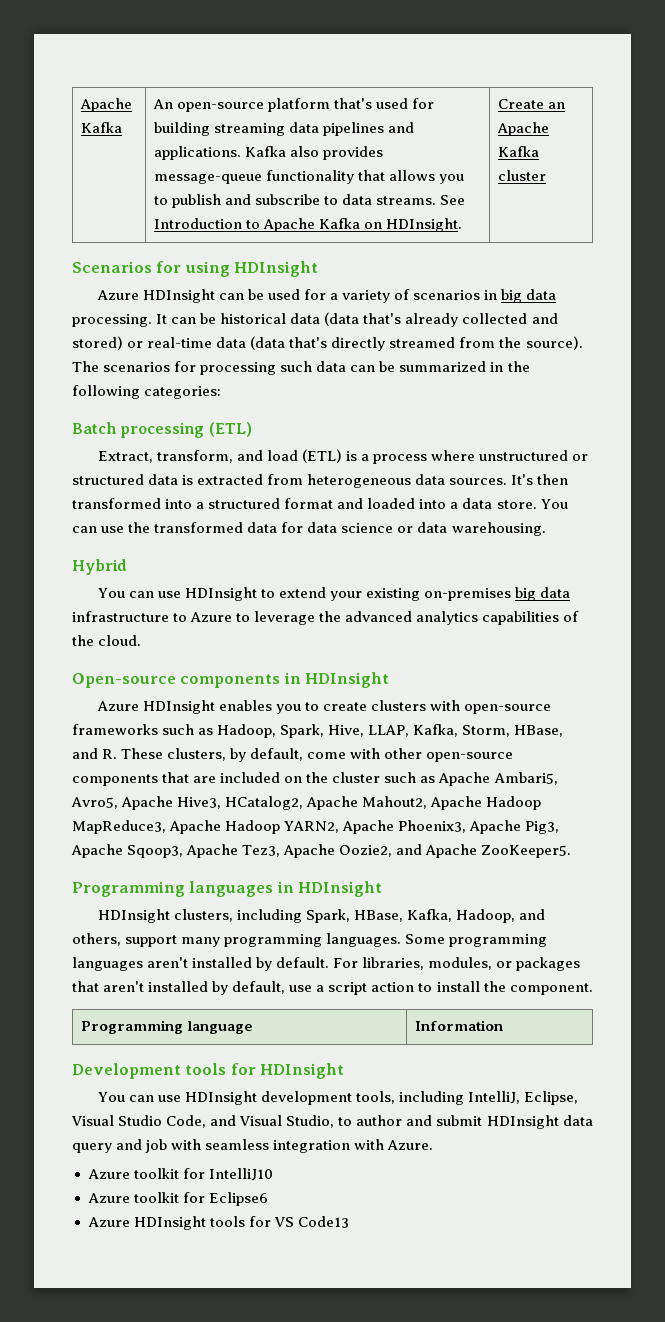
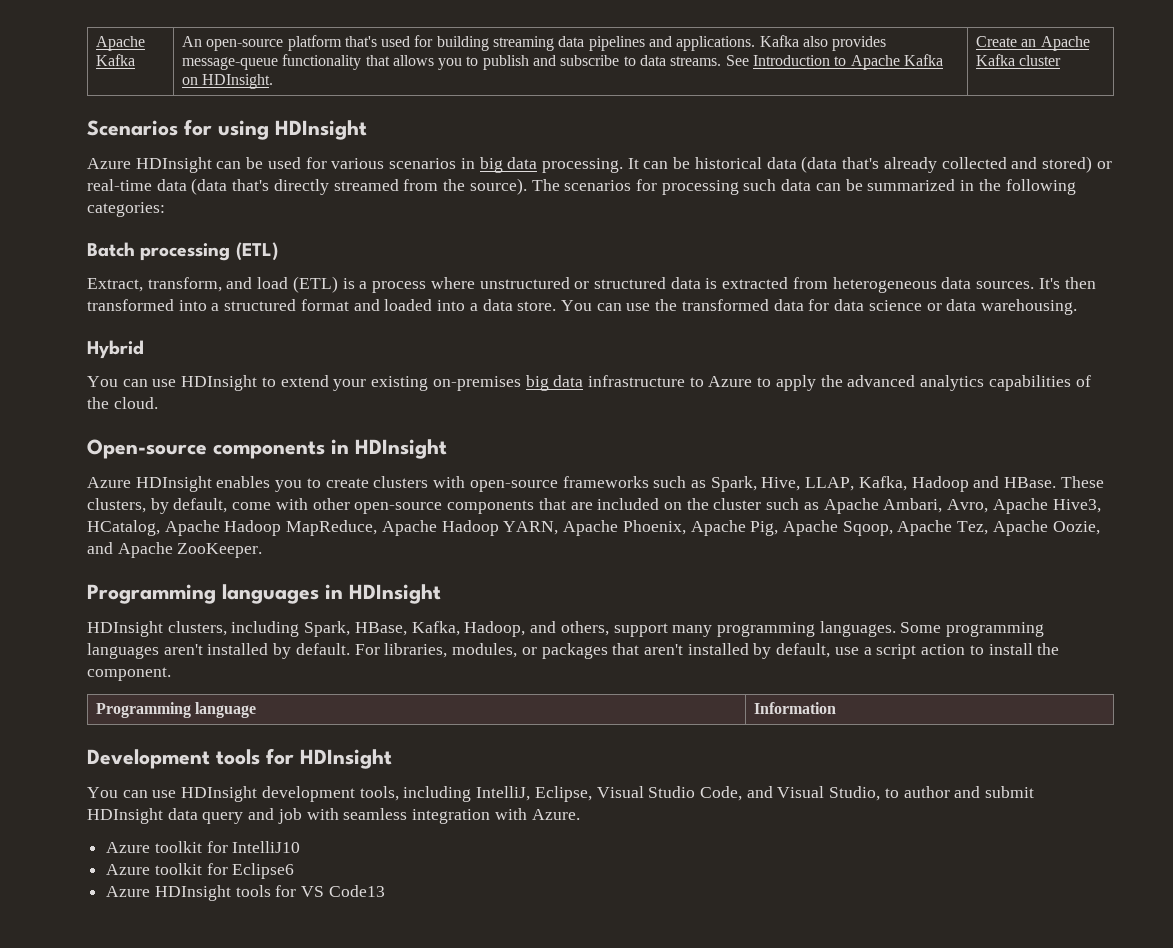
- Azure HDInsight can be used for a variety of scenarios in big data processing.
+ Azure HDInsight can be used for various scenarios in big data processing.
- You can use HDInsight to extend your existing on-premises big data infrastructure to Azure to leverage the advanced analytics capabilities of the cloud.
+ You can use HDInsight to extend your existing on-premises big data infrastructure to Azure to apply the advanced analytics capabilities of the cloud.
- Azure HDInsight enables you to create clusters with open-source frameworks such as Hadoop, Spark, Hive, LLAP, Kafka, Storm, HBase, and R. These clusters, by default, come with other open-source components that are included on the cluster such as Apache Ambari5, Avro5, Apache Hive3, HCatalog2, Apache Mahout2, Apache Hadoop MapReduce3, Apache Hadoop YARN2, Apache Phoenix3, Apache Pig3, Apache Sqoop3, Apache Tez3, Apache Oozie2, and Apache ZooKeeper5.
+ Azure HDInsight enables you to create clusters with open-source frameworks such as Spark, Hive, LLAP, Kafka, Hadoop and HBase. These clusters, by default, come with other open-source components that are included on the cluster such as Apache Ambari, Avro, Apache Hive3, HCatalog, Apache Hadoop MapReduce, Apache Hadoop YARN, Apache Phoenix, Apache Pig, Apache Sqoop, Apache Tez, Apache Oozie, and Apache ZooKeeper.

